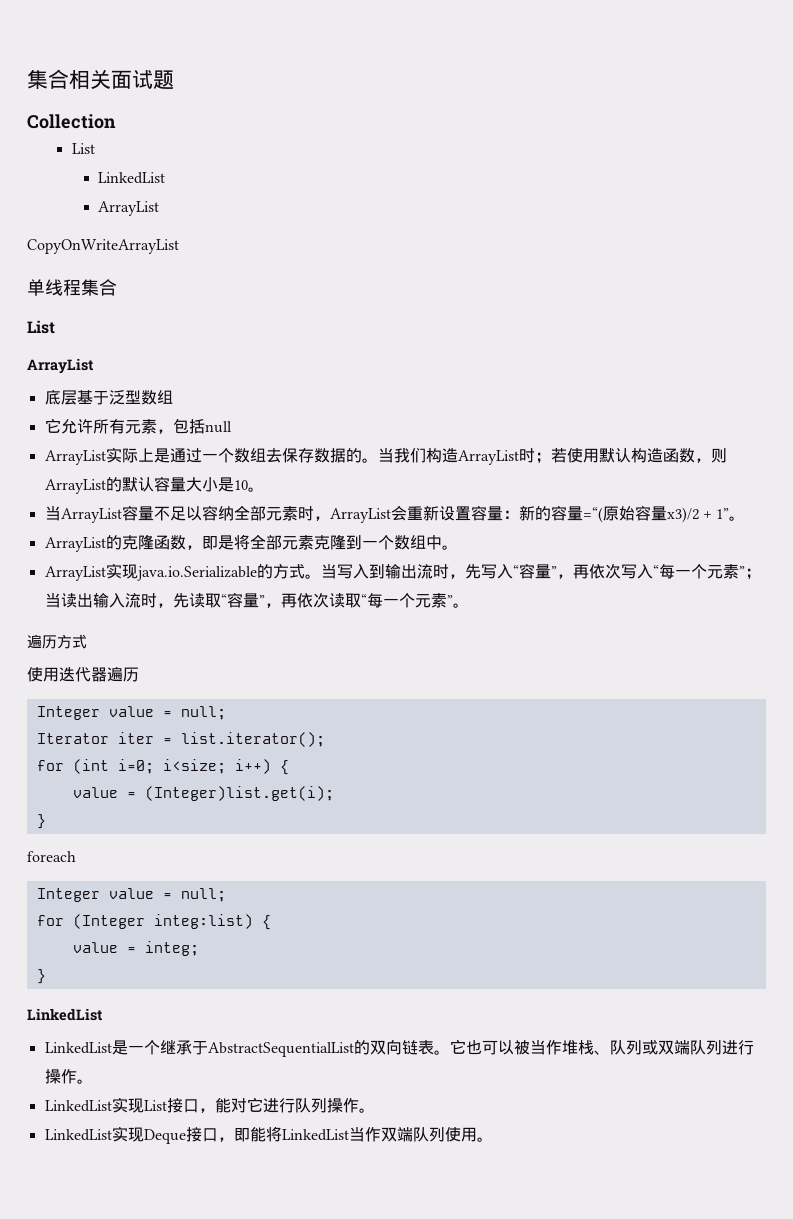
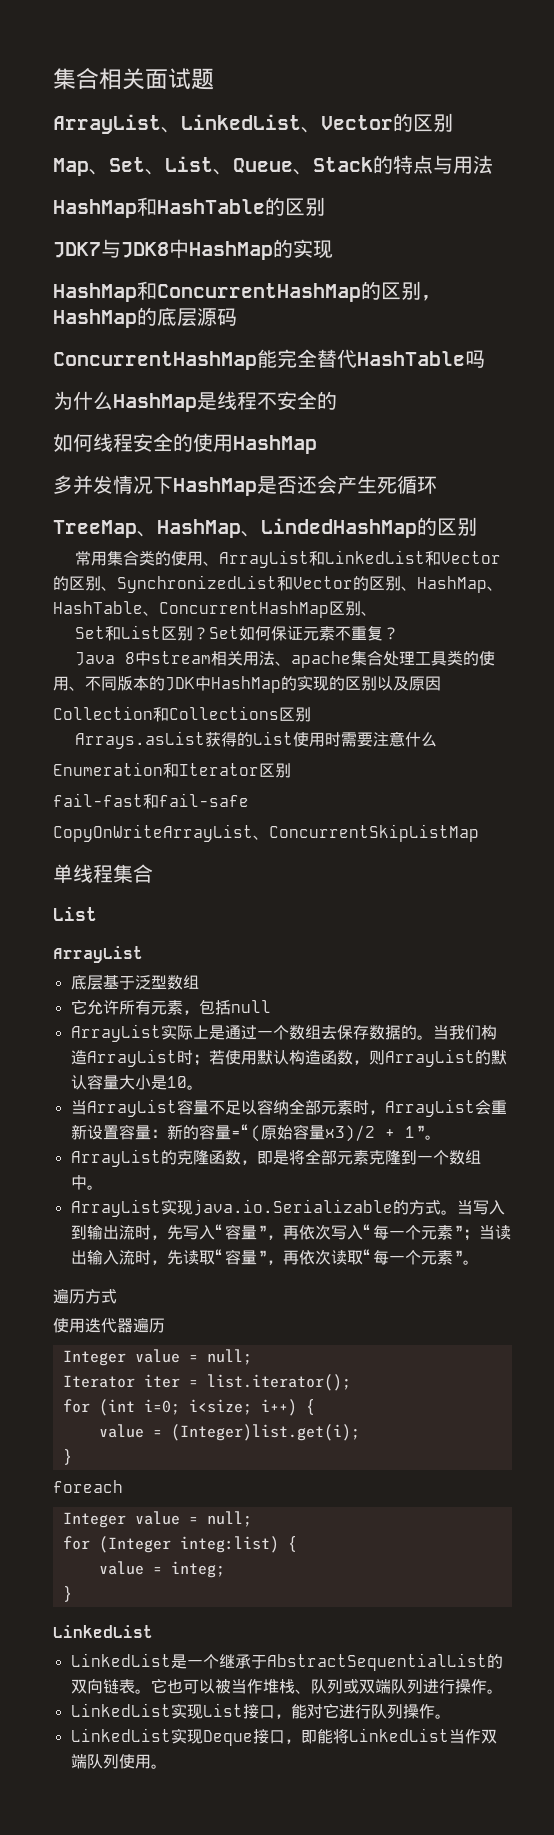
- Collection
- List
- LinkedList
- ArrayList
+ ArrayList、LinkedList、Vector的区别
+ Map、Set、List、Queue、Stack的特点与用法
+ HashMap和HashTable的区别
+ JDK7与JDK8中HashMap的实现
+ HashMap和ConcurrentHashMap的区别，HashMap的底层源码
+ ConcurrentHashMap能完全替代HashTable吗
+ 为什么HashMap是线程不安全的
+ 如何线程安全的使用HashMap
+ 多并发情况下HashMap是否还会产生死循环
+ TreeMap、HashMap、LindedHashMap的区别
+ 常用集合类的使用、ArrayList和LinkedList和Vector的区别、SynchronizedList和Vector的区别、HashMap、HashTable、ConcurrentHashMap区别、
+ Set和List区别？Set如何保证元素不重复？
+ Java 8中stream相关用法、apache集合处理工具类的使用、不同版本的JDK中HashMap的实现的区别以及原因
+ Collection和Collections区别
+ Arrays.asList获得的List使用时需要注意什么
+ Enumeration和Iterator区别
+ fail-fast和fail-safe
- CopyOnWriteArrayList
+ CopyOnWriteArrayList、ConcurrentSkipListMap

